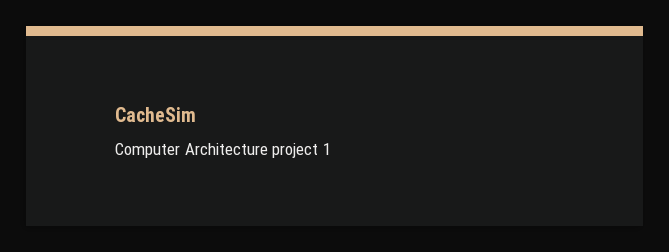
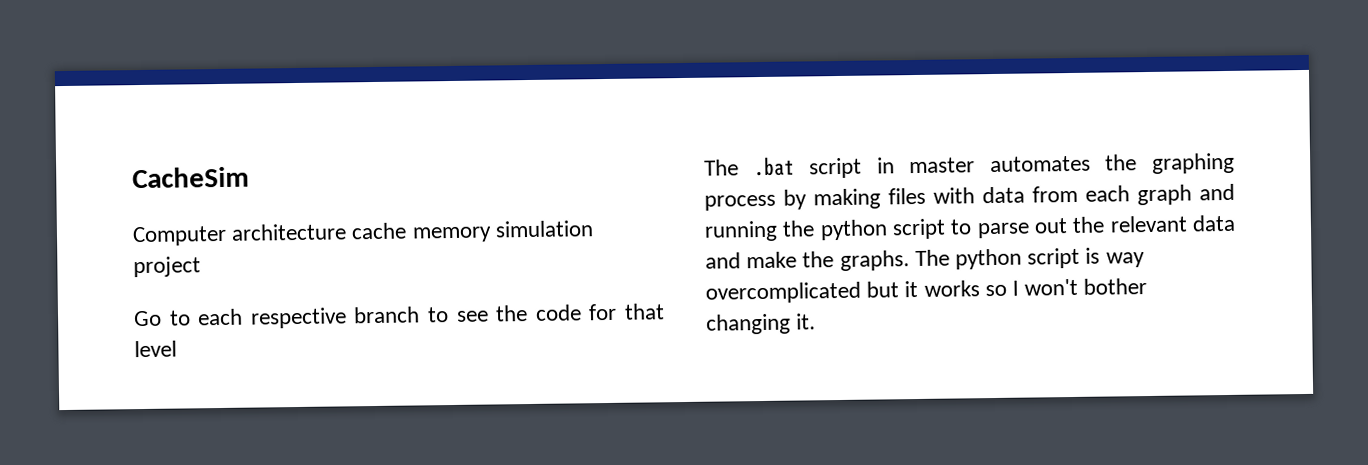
- Computer Architecture project 1
+ Computer architecture cache memory simulation project
+ Go to each respective branch to see the code for that level
+ The .bat script in master automates the graphing process by making files with data from each graph and running the python script to parse out the relevant data and make the graphs. The python script is way overcomplicated but it works so I won't bother changing it.

